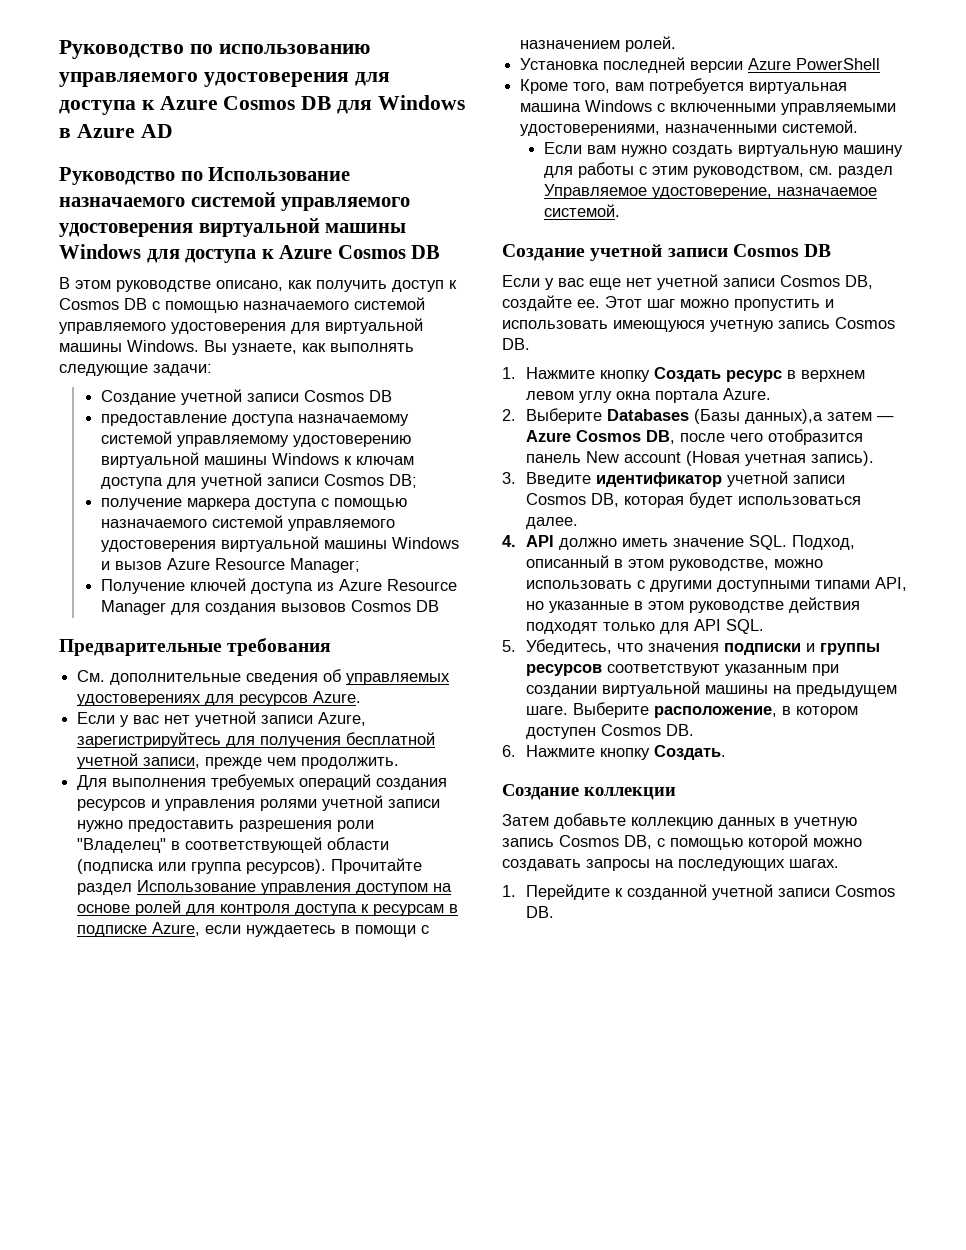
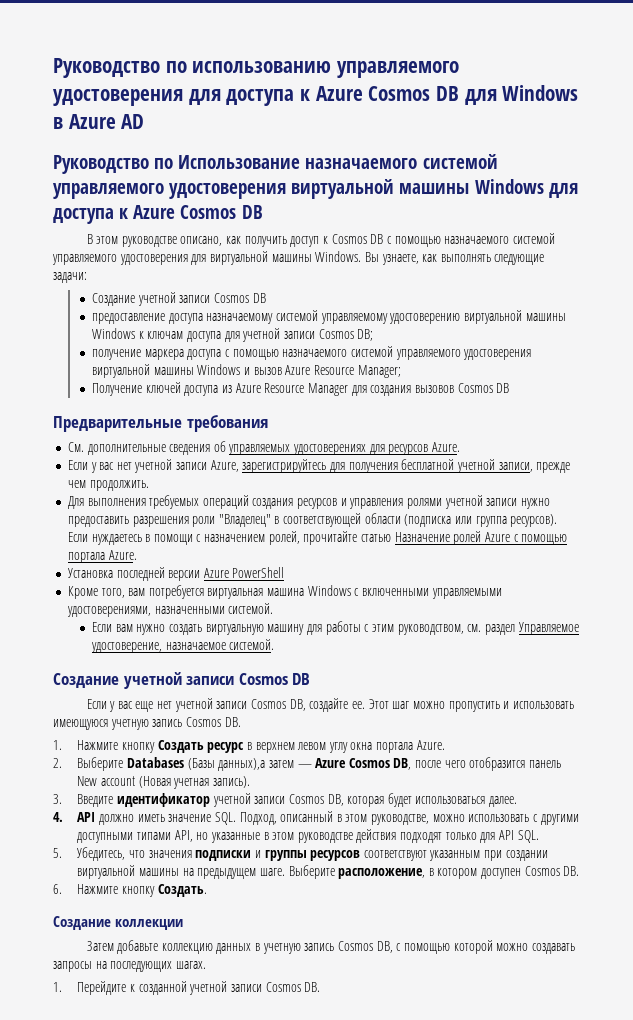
- Прочитайте раздел Использование управления доступом на основе ролей для контроля доступа к ресурсам в подписке Azure, если нуждаетесь в помощи с назначением ролей.
+ Если нуждаетесь в помощи с назначением ролей, прочитайте статью Назначение ролей Azure с помощью портала Azure.

